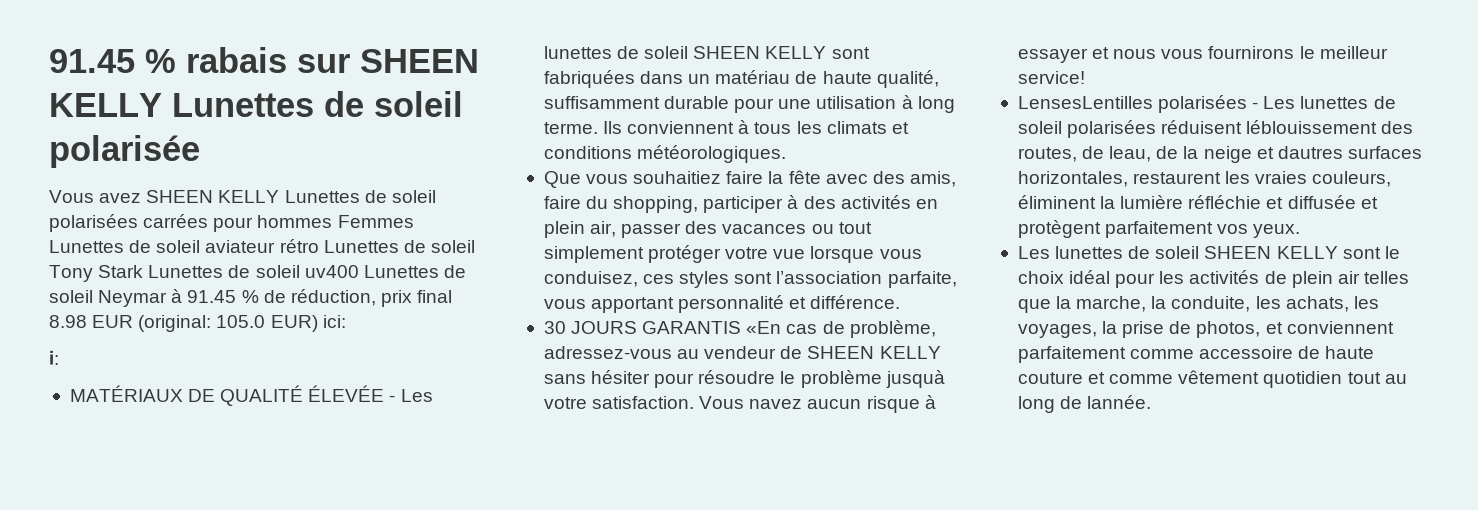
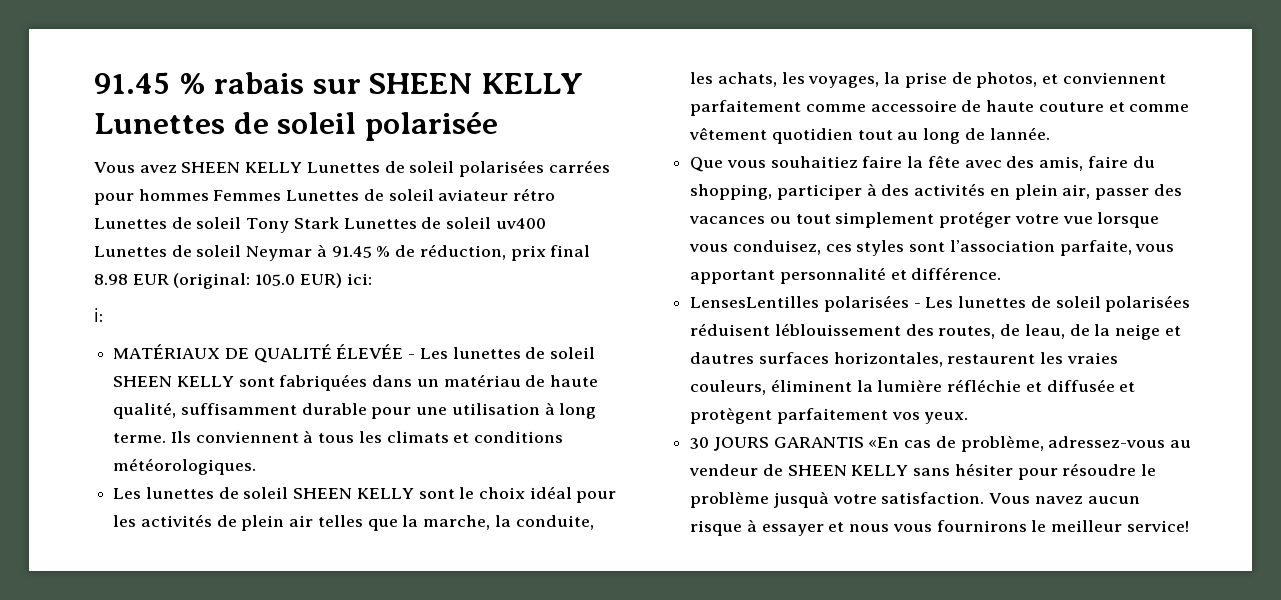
- Que vous souhaitiez faire la fête avec des amis, faire du shopping, participer à des activités en plein air, passer des vacances ou tout simplement protéger votre vue lorsque vous conduisez, ces styles sont l’association parfaite, vous apportant personnalité et différence.
- 30 JOURS GARANTIS «En cas de problème, adressez-vous au vendeur de SHEEN KELLY sans hésiter pour résoudre le problème jusquà votre satisfaction. Vous navez aucun risque à essayer et nous vous fournirons le meilleur service!
- LensesLentilles polarisées - Les lunettes de soleil polarisées réduisent léblouissement des routes, de leau, de la neige et dautres surfaces horizontales, restaurent les vraies couleurs, éliminent la lumière réfléchie et diffusée et protègent parfaitement vos yeux.
+ Que vous souhaitiez faire la fête avec des amis, faire du shopping, participer à des activités en plein air, passer des vacances ou tout simplement protéger votre vue lorsque vous conduisez, ces styles sont l’association parfaite, vous apportant personnalité et différence.
+ LensesLentilles polarisées - Les lunettes de soleil polarisées réduisent léblouissement des routes, de leau, de la neige et dautres surfaces horizontales, restaurent les vraies couleurs, éliminent la lumière réfléchie et diffusée et protègent parfaitement vos yeux.
+ 30 JOURS GARANTIS «En cas de problème, adressez-vous au vendeur de SHEEN KELLY sans hésiter pour résoudre le problème jusquà votre satisfaction. Vous navez aucun risque à essayer et nous vous fournirons le meilleur service!

